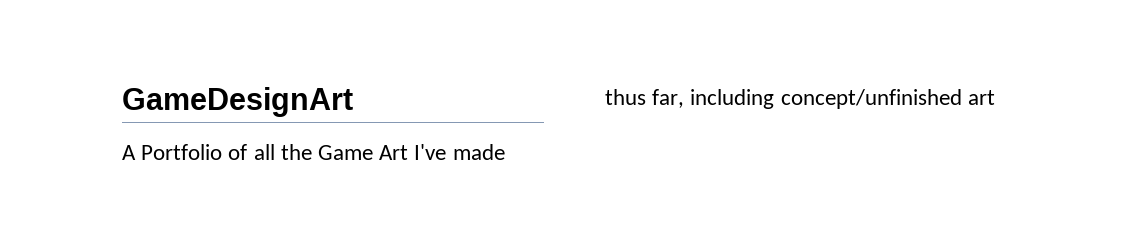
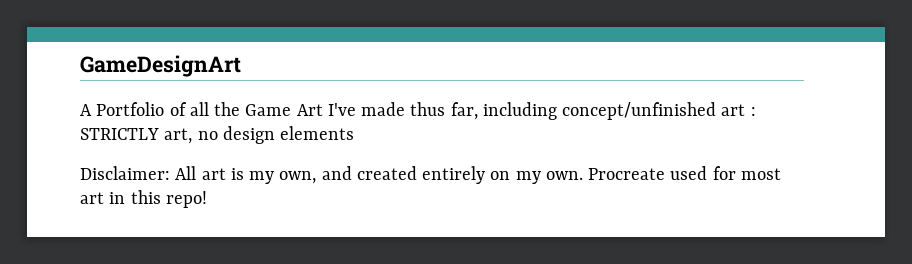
- A Portfolio of all the Game Art I've made thus far, including concept/unfinished art
+ A Portfolio of all the Game Art I've made thus far, including concept/unfinished art : STRICTLY art, no design elements
+ Disclaimer: All art is my own, and created entirely on my own. Procreate used for most art in this repo!

